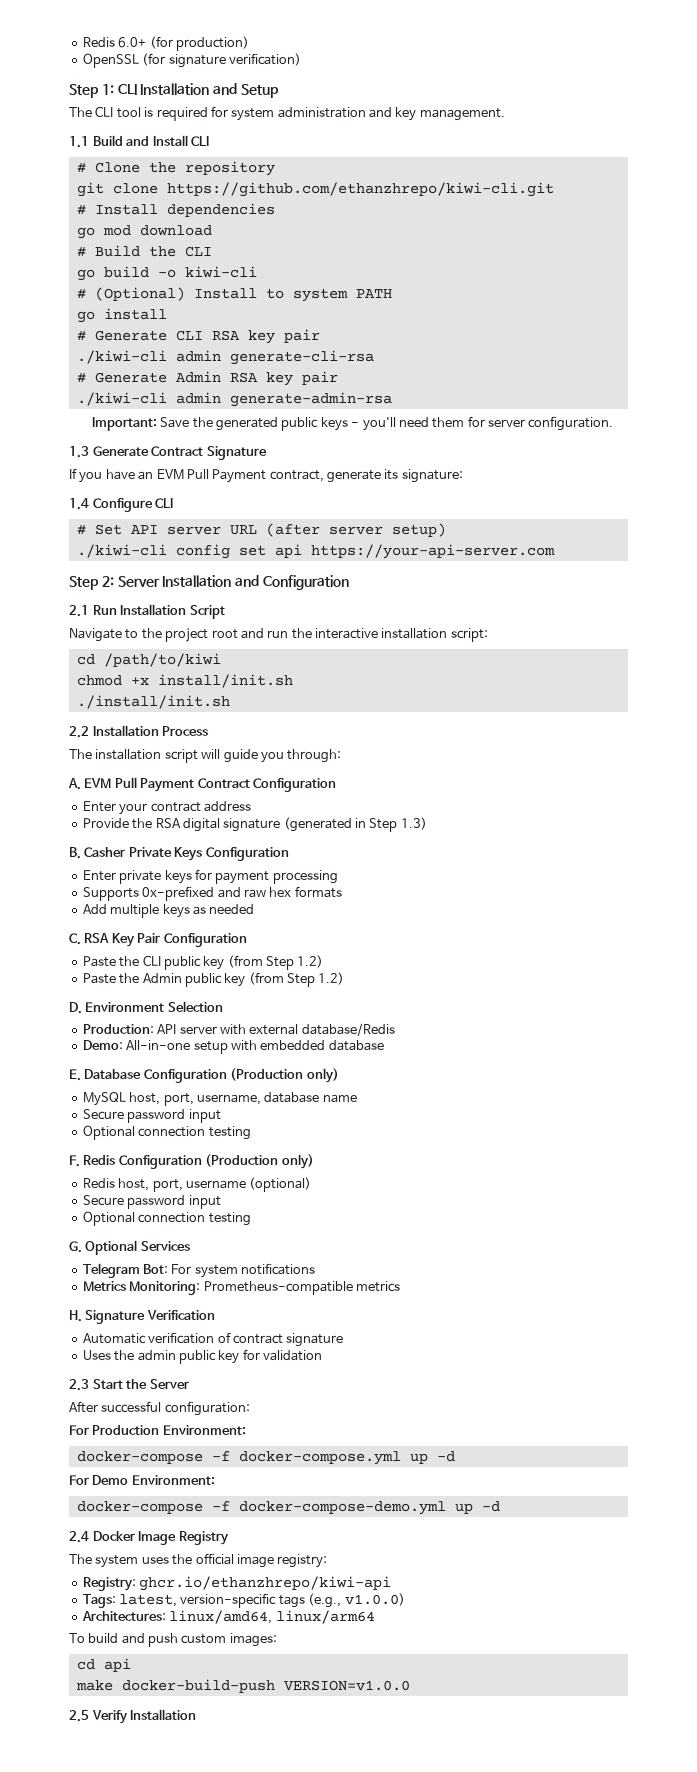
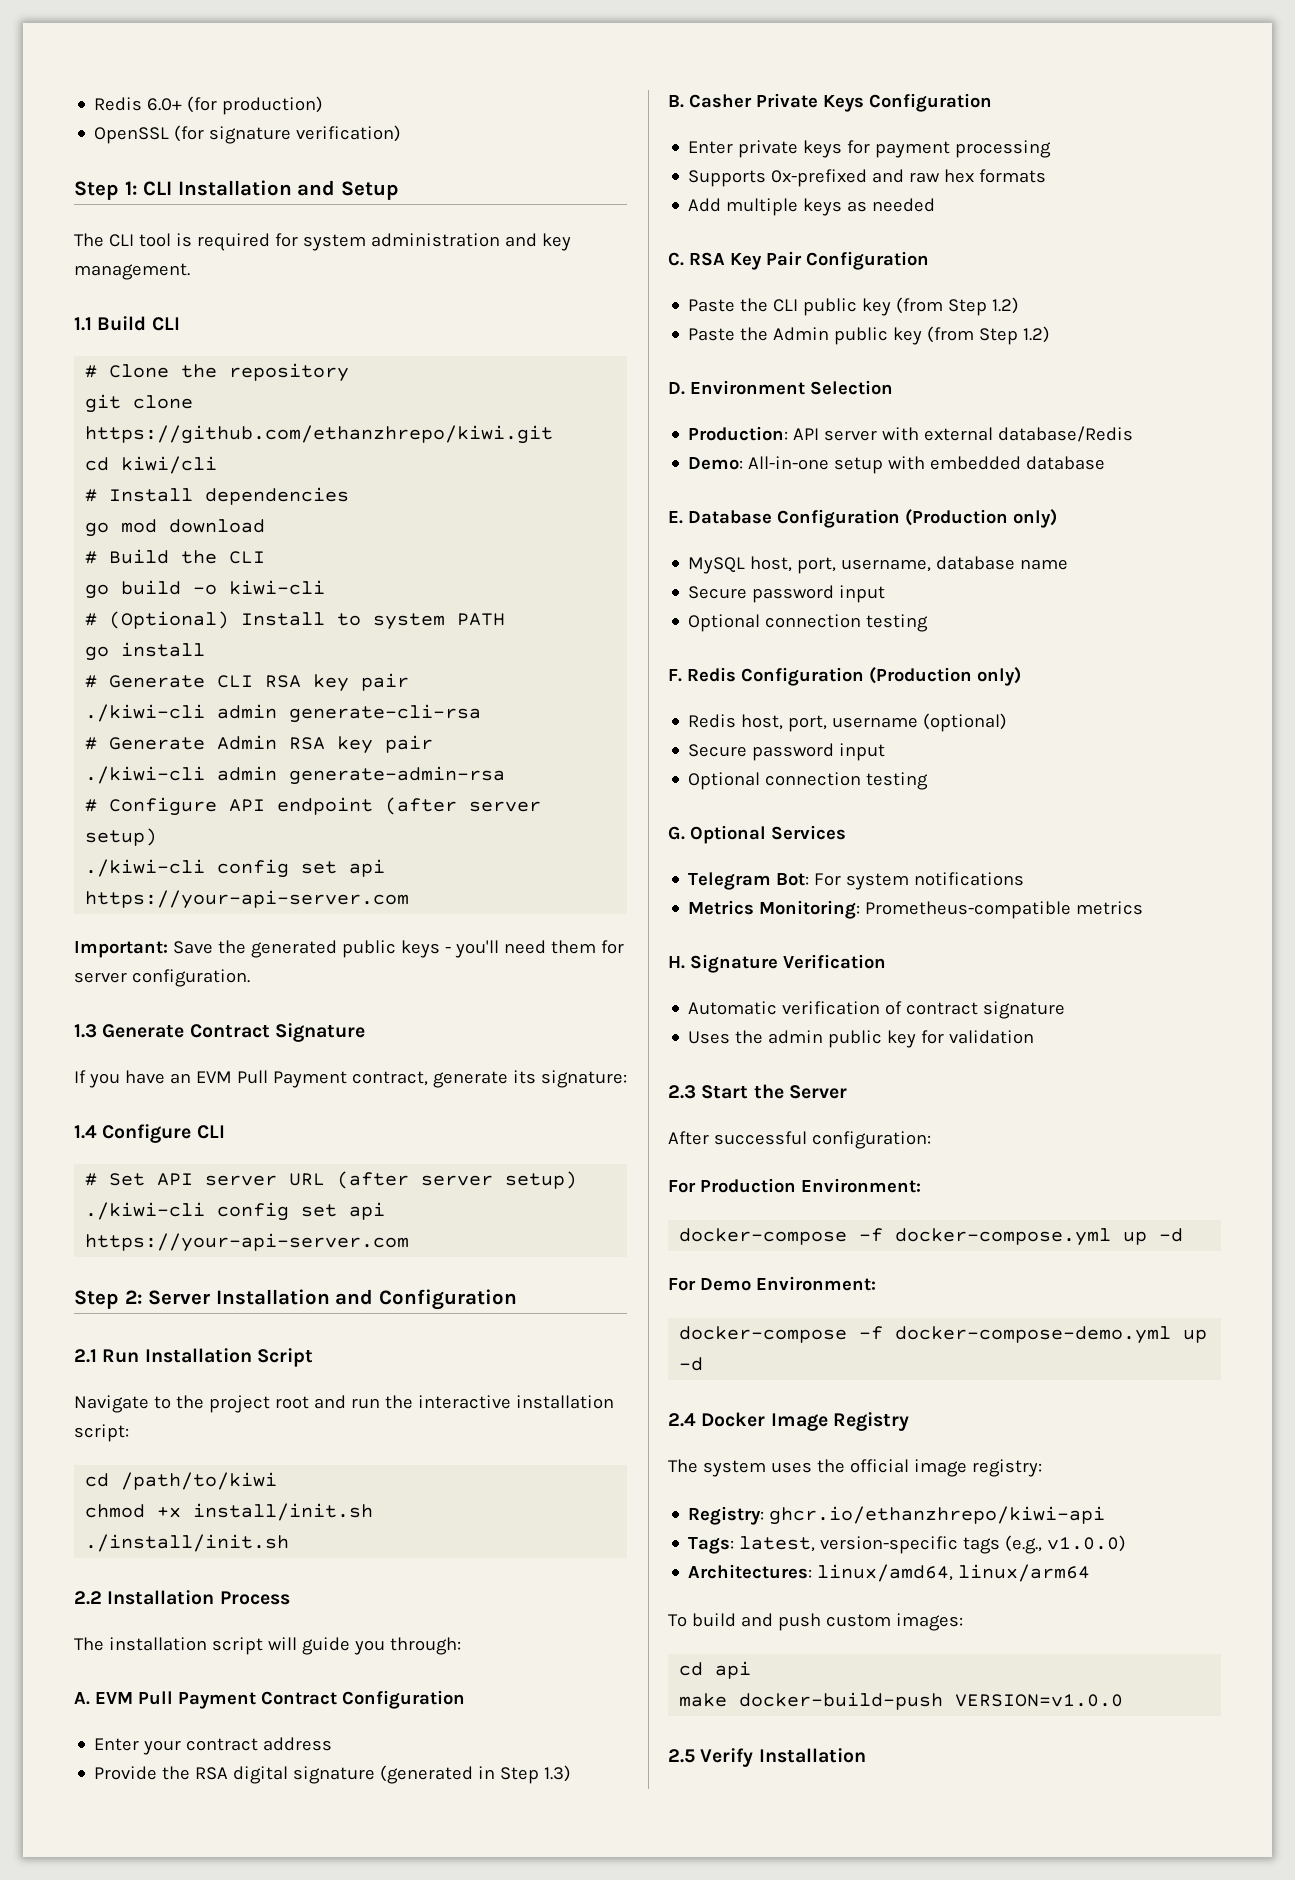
- 1.1 Build and Install CLI
+ 1.1 Build CLI
- git clone https://github.com/ethanzhrepo/kiwi-cli.git
+ git clone https://github.com/ethanzhrepo/kiwi.git
+ cd kiwi/cli
+ # Configure API endpoint (after server setup)
+ ./kiwi-cli config set api https://your-api-server.com

